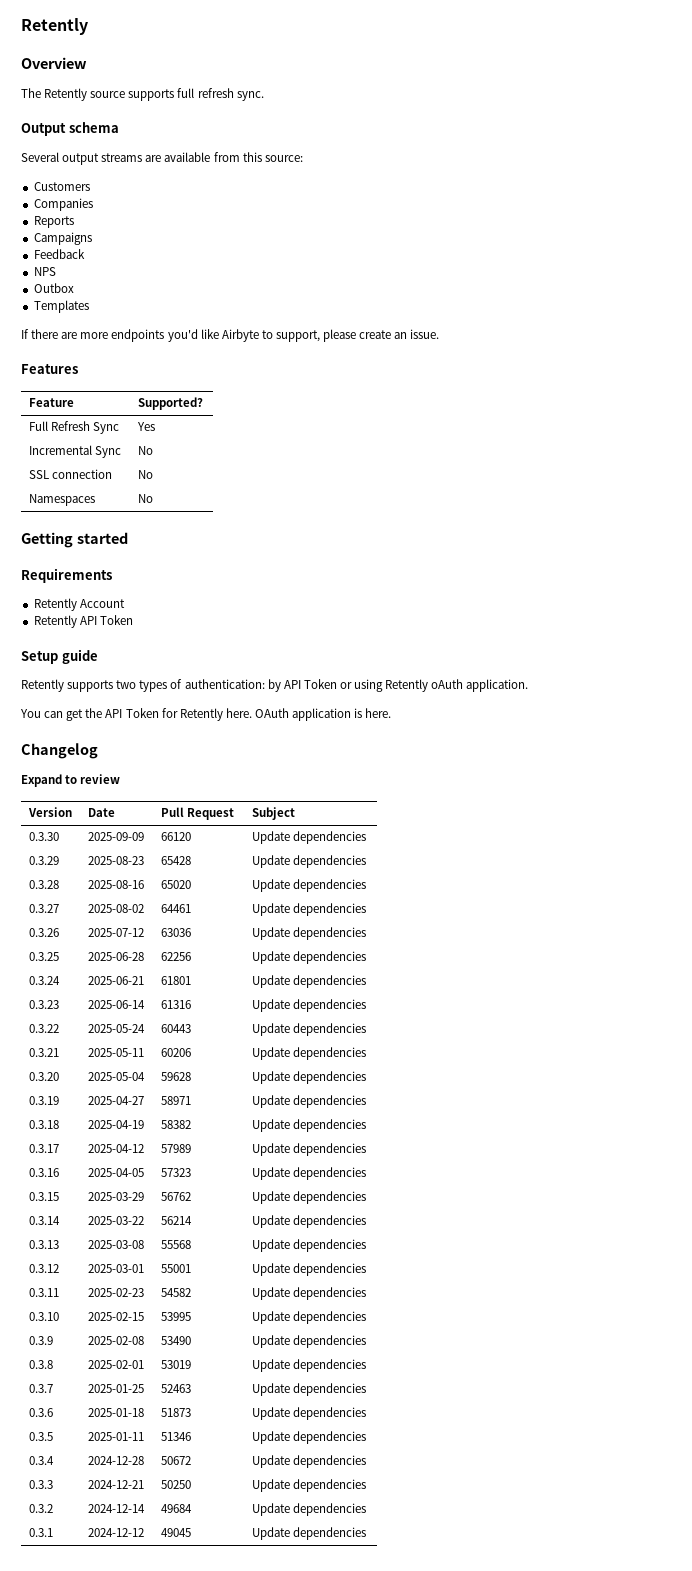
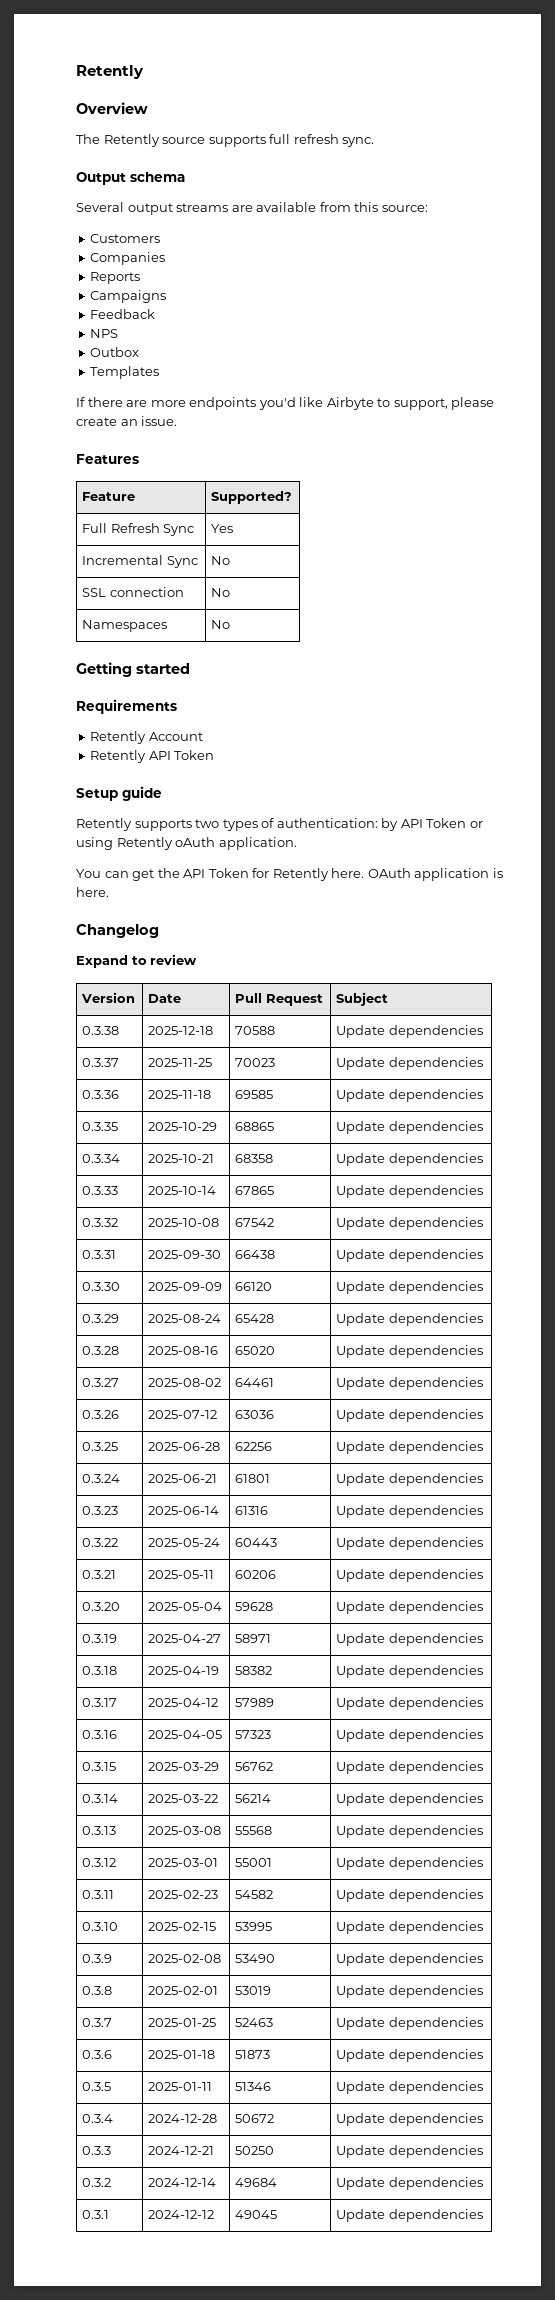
+ 0.3.38 | 2025-12-18 | 70588 | Update dependencies
+ 0.3.37 | 2025-11-25 | 70023 | Update dependencies
+ 0.3.36 | 2025-11-18 | 69585 | Update dependencies
+ 0.3.35 | 2025-10-29 | 68865 | Update dependencies
+ 0.3.34 | 2025-10-21 | 68358 | Update dependencies
+ 0.3.33 | 2025-10-14 | 67865 | Update dependencies
+ 0.3.32 | 2025-10-08 | 67542 | Update dependencies
+ 0.3.31 | 2025-09-30 | 66438 | Update dependencies
- 0.3.29 | 2025-08-23 | 65428 | Update dependencies
+ 0.3.29 | 2025-08-24 | 65428 | Update dependencies

